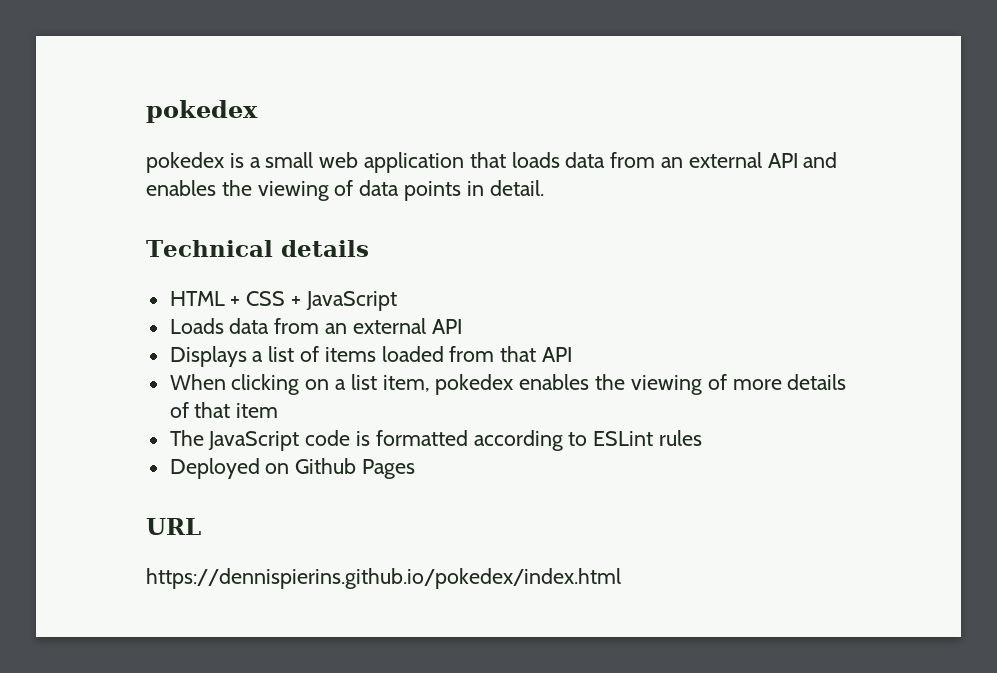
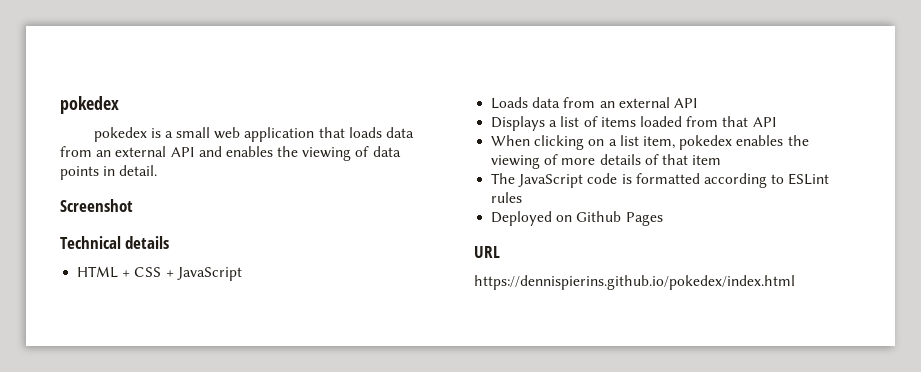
+ Screenshot

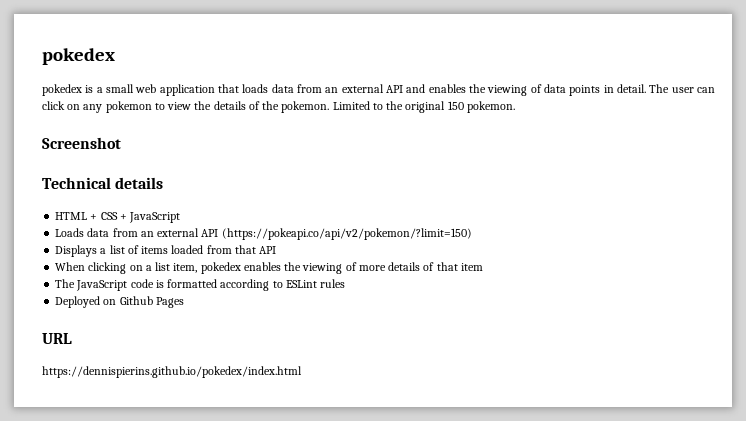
+ The user can click on any pokemon to view the details of the pokemon. Limited to the original 150 pokemon.
- Loads data from an external API
+ Loads data from an external API (https://pokeapi.co/api/v2/pokemon/?limit=150)

